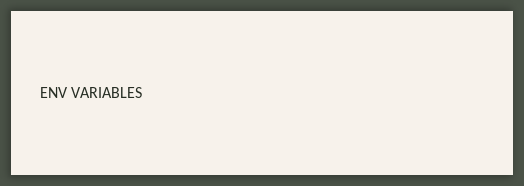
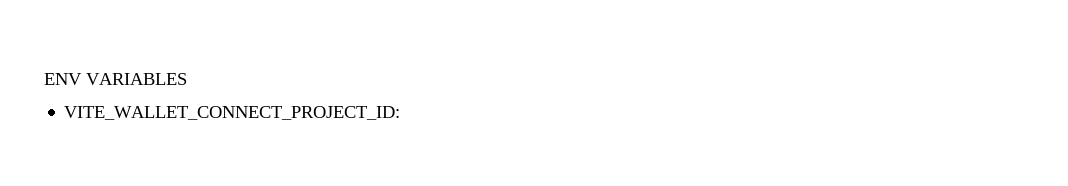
+ VITE_WALLET_CONNECT_PROJECT_ID:

